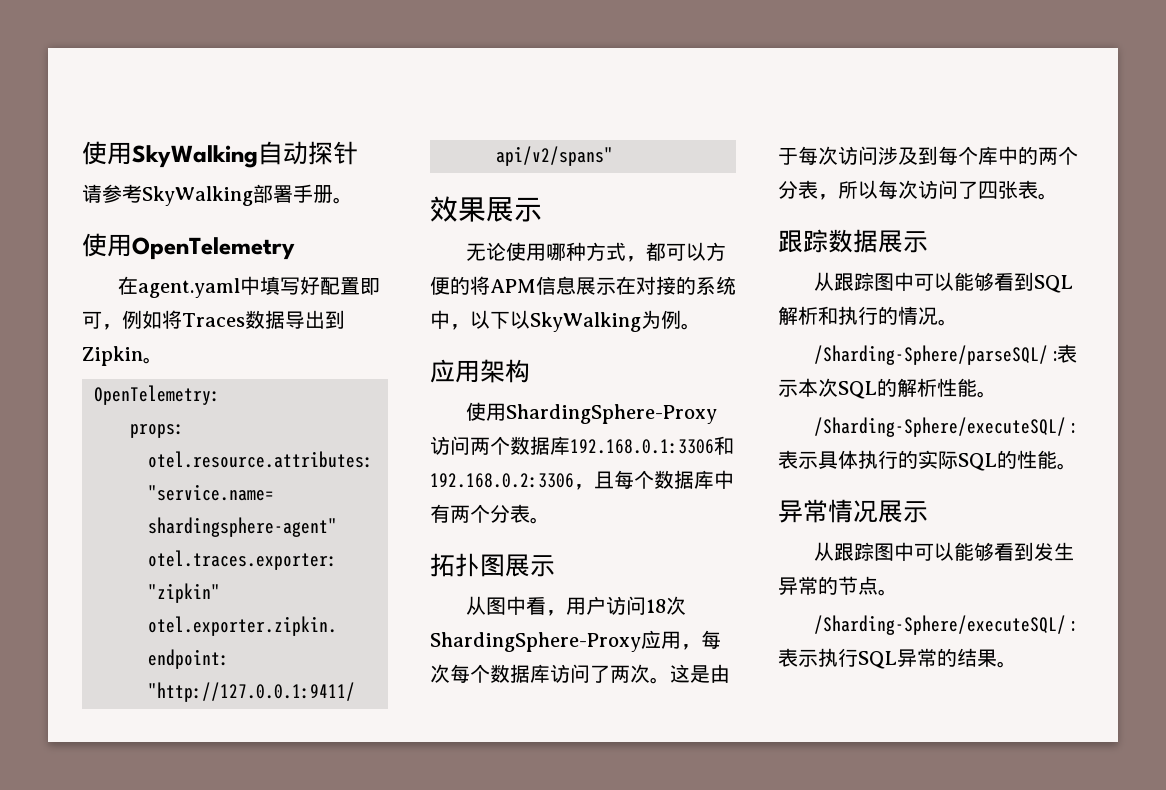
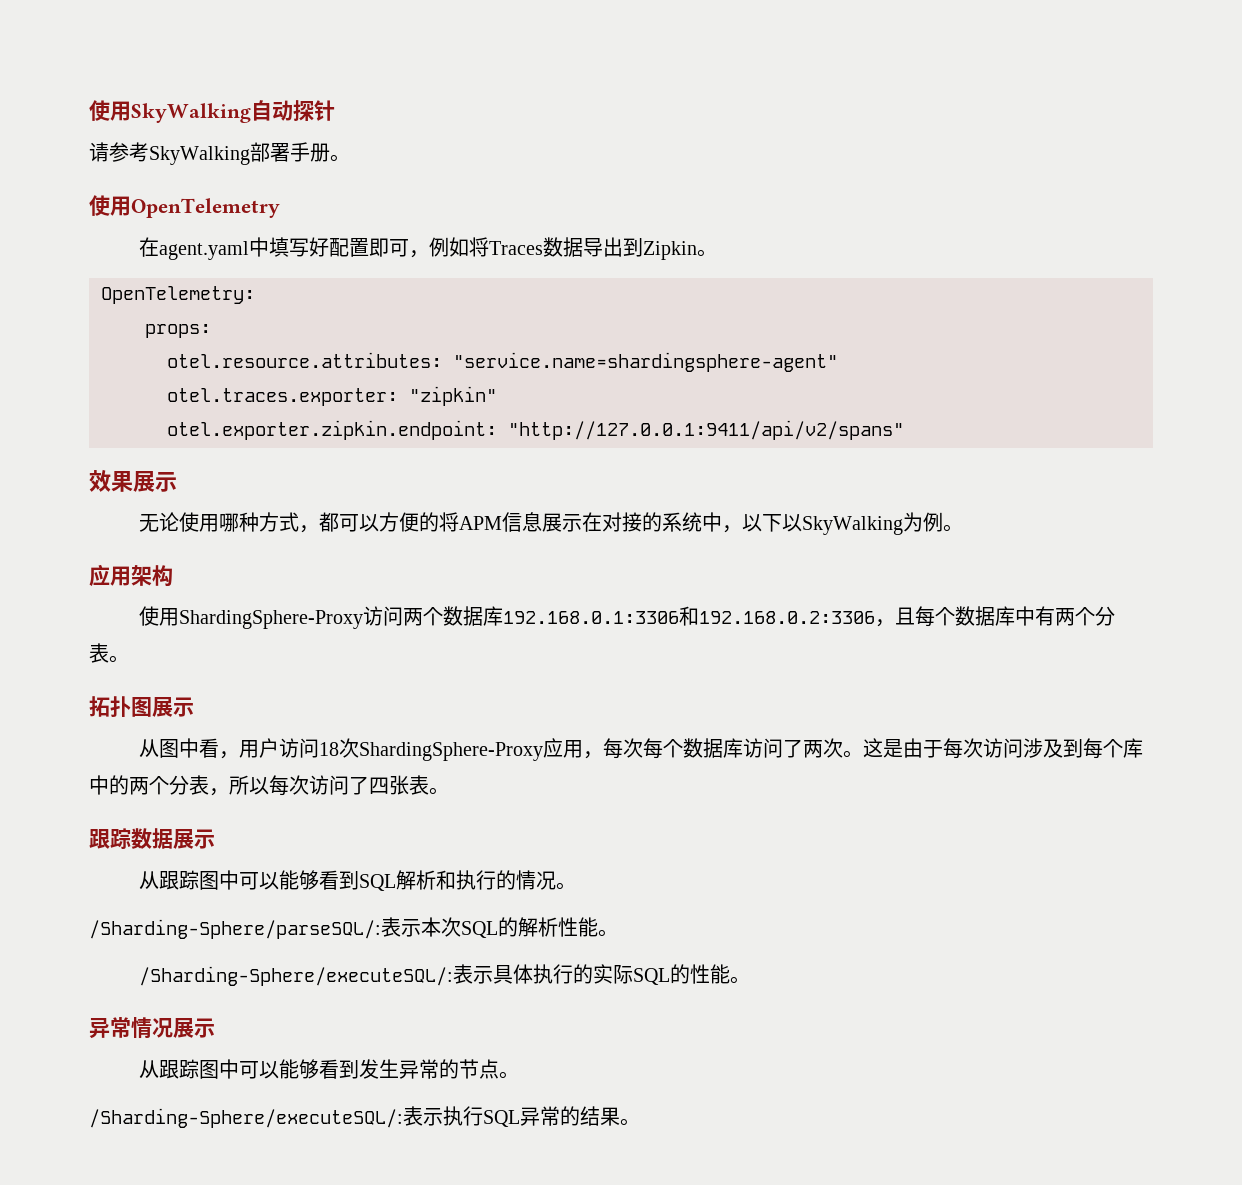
- /Sharding-Sphere/parseSQL/ :表示本次SQL的解析性能。
+ /Sharding-Sphere/parseSQL/:表示本次SQL的解析性能。
- /Sharding-Sphere/executeSQL/ :表示具体执行的实际SQL的性能。
+ /Sharding-Sphere/executeSQL/:表示具体执行的实际SQL的性能。
- /Sharding-Sphere/executeSQL/ :表示执行SQL异常的结果。
+ /Sharding-Sphere/executeSQL/:表示执行SQL异常的结果。

